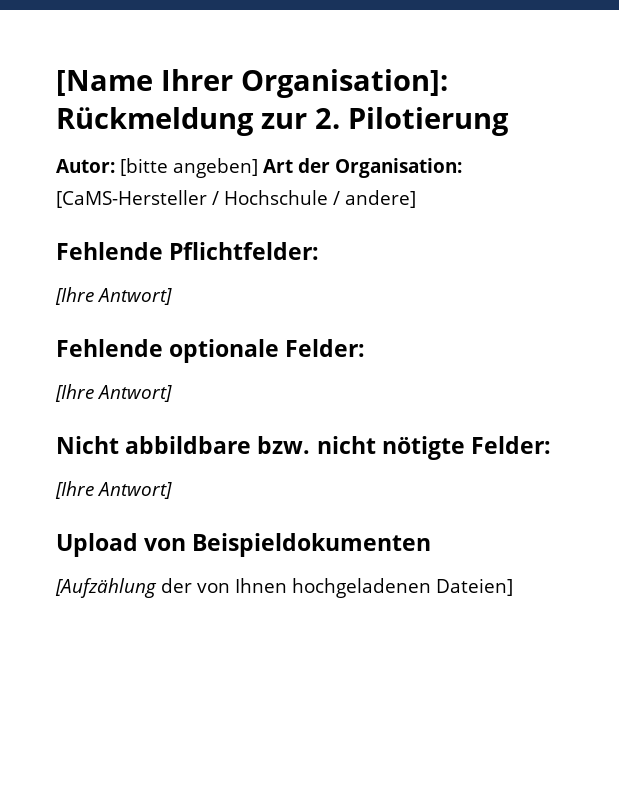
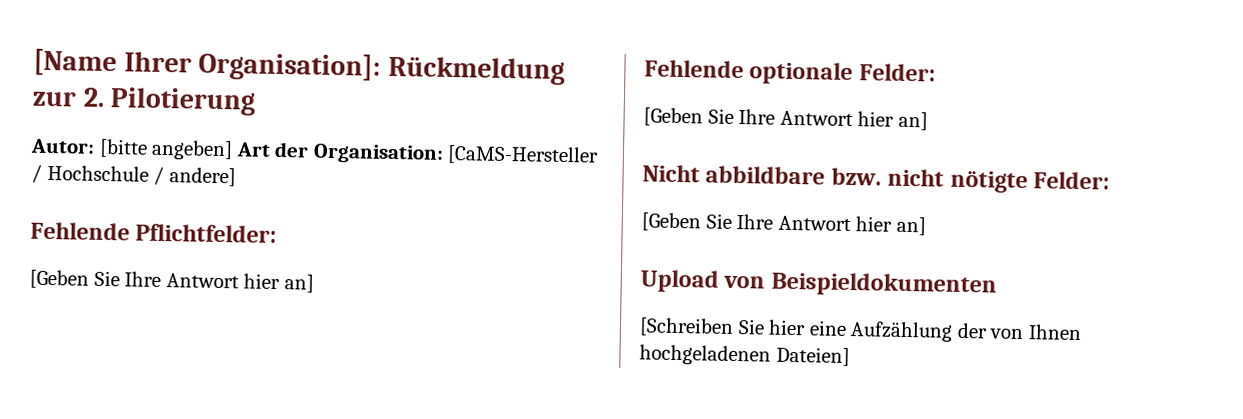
  Fehlende Pflichtfelder:
- [Ihre Antwort]
+ [Geben Sie Ihre Antwort hier an]
  Fehlende optionale Felder:
- [Ihre Antwort]
+ [Geben Sie Ihre Antwort hier an]
  Nicht abbildbare bzw. nicht nötigte Felder:
- [Ihre Antwort]
+ [Geben Sie Ihre Antwort hier an]
  Upload von Beispieldokumenten
- [Aufzählung der von Ihnen hochgeladenen Dateien]
+ [Schreiben Sie hier eine Aufzählung der von Ihnen hochgeladenen Dateien]

